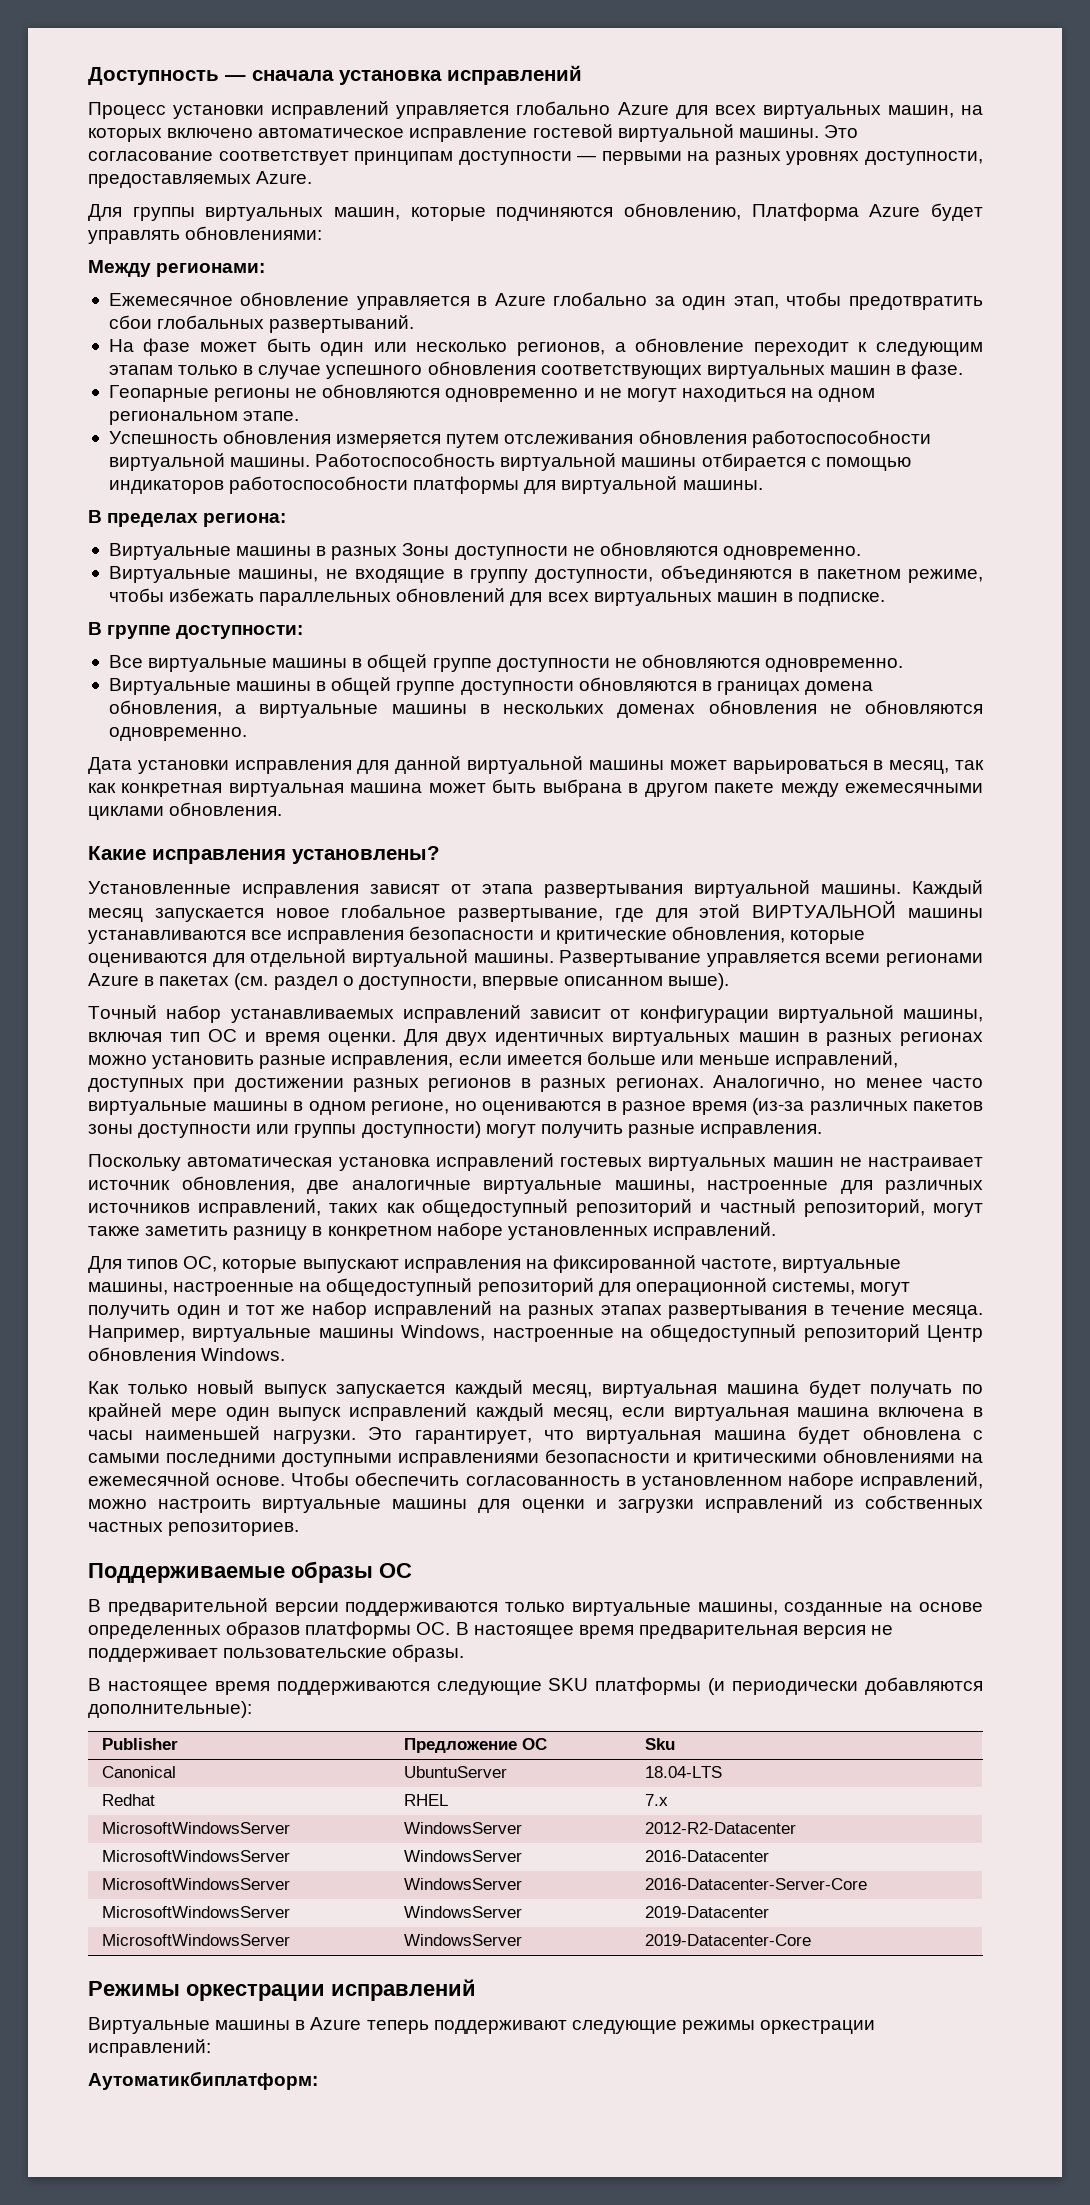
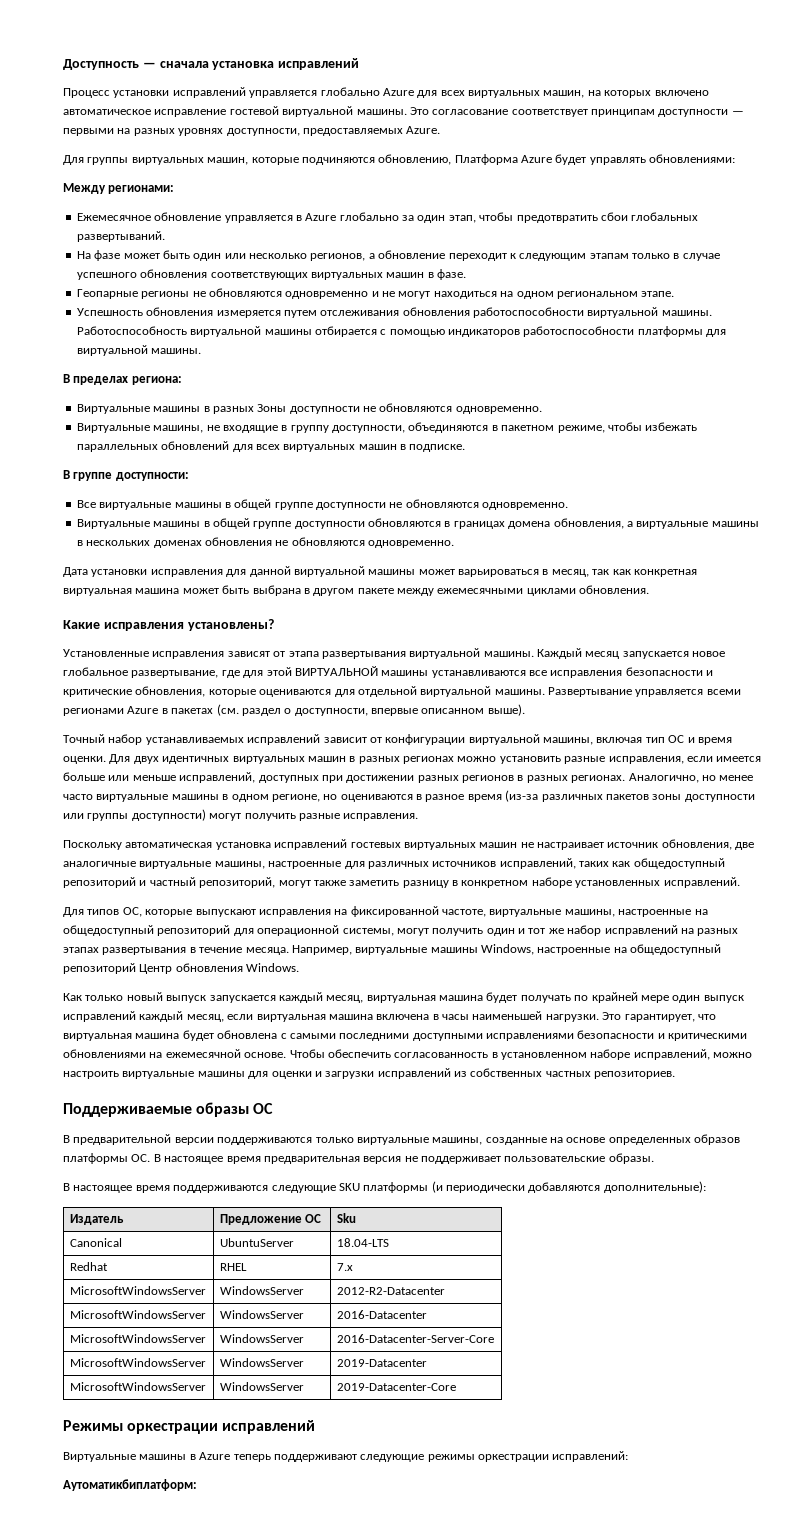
- Publisher | Предложение ОС | Sku
+ Издатель | Предложение ОС | Sku

